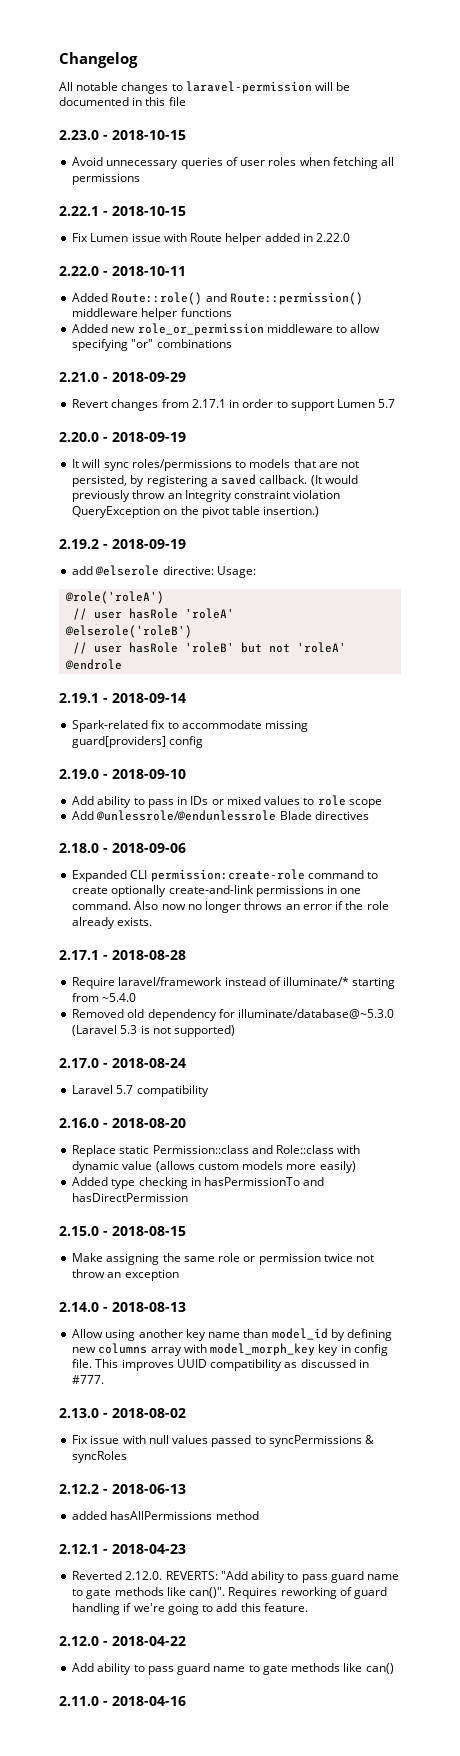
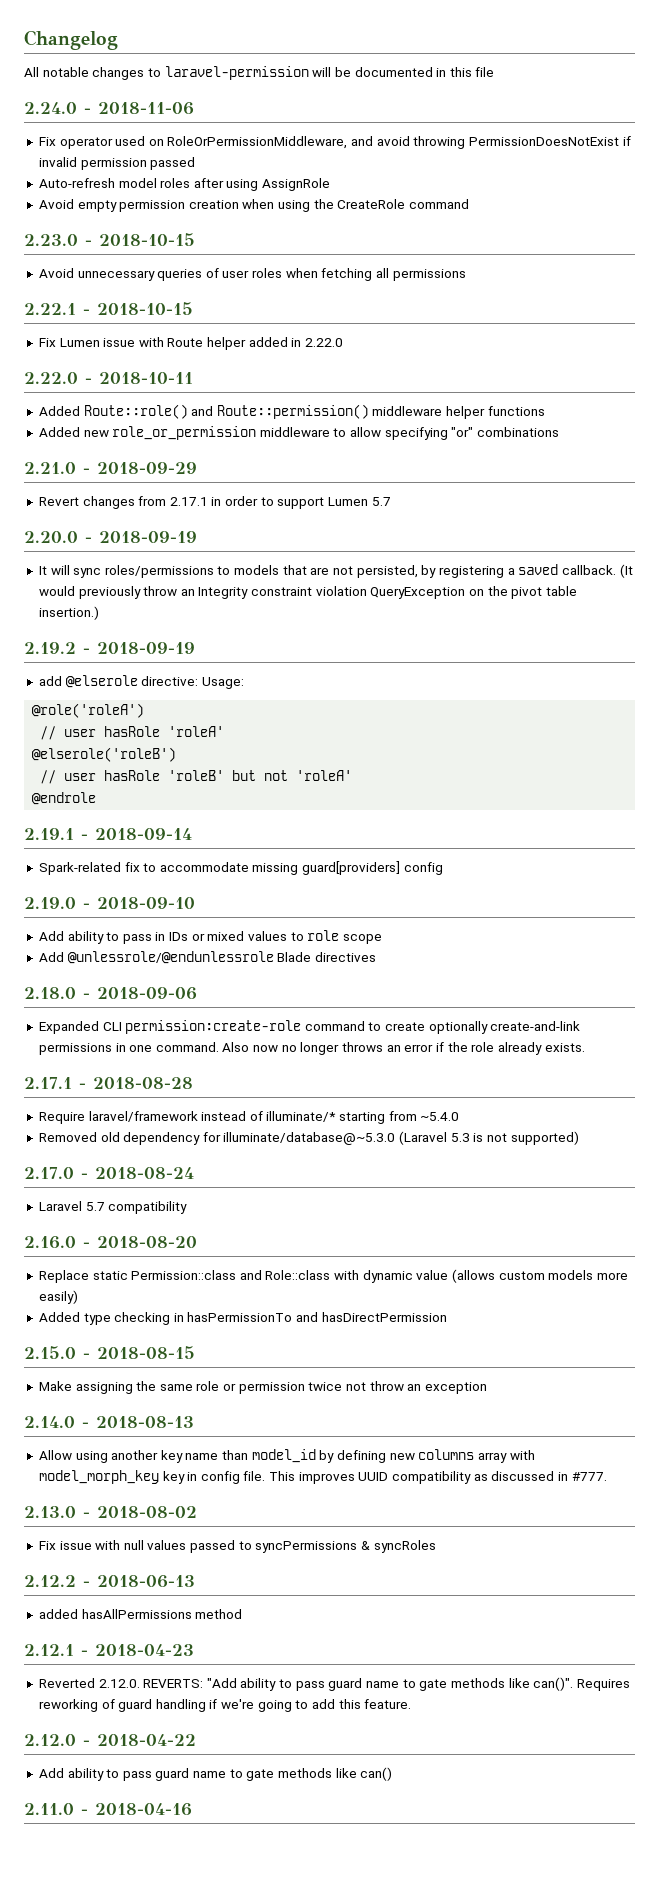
+ 2.24.0 - 2018-11-06
+ Fix operator used on RoleOrPermissionMiddleware, and avoid throwing PermissionDoesNotExist if invalid permission passed
+ Auto-refresh model roles after using AssignRole
+ Avoid empty permission creation when using the CreateRole command

